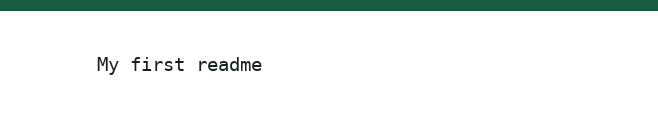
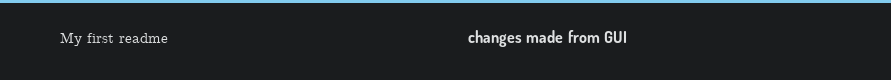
+ changes made from GUI

